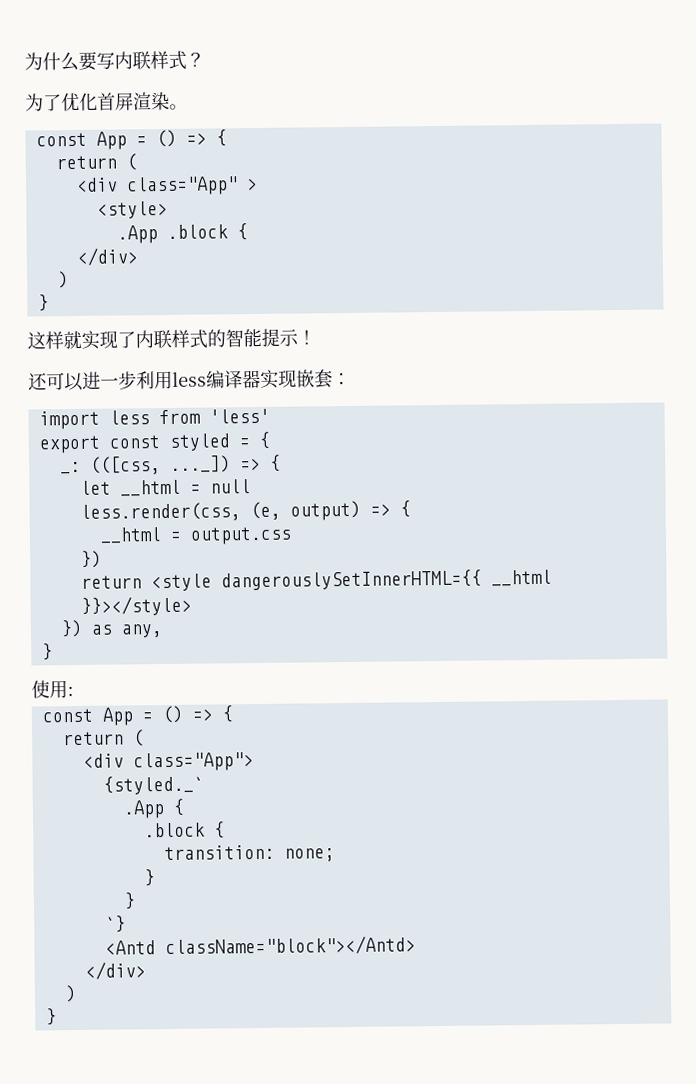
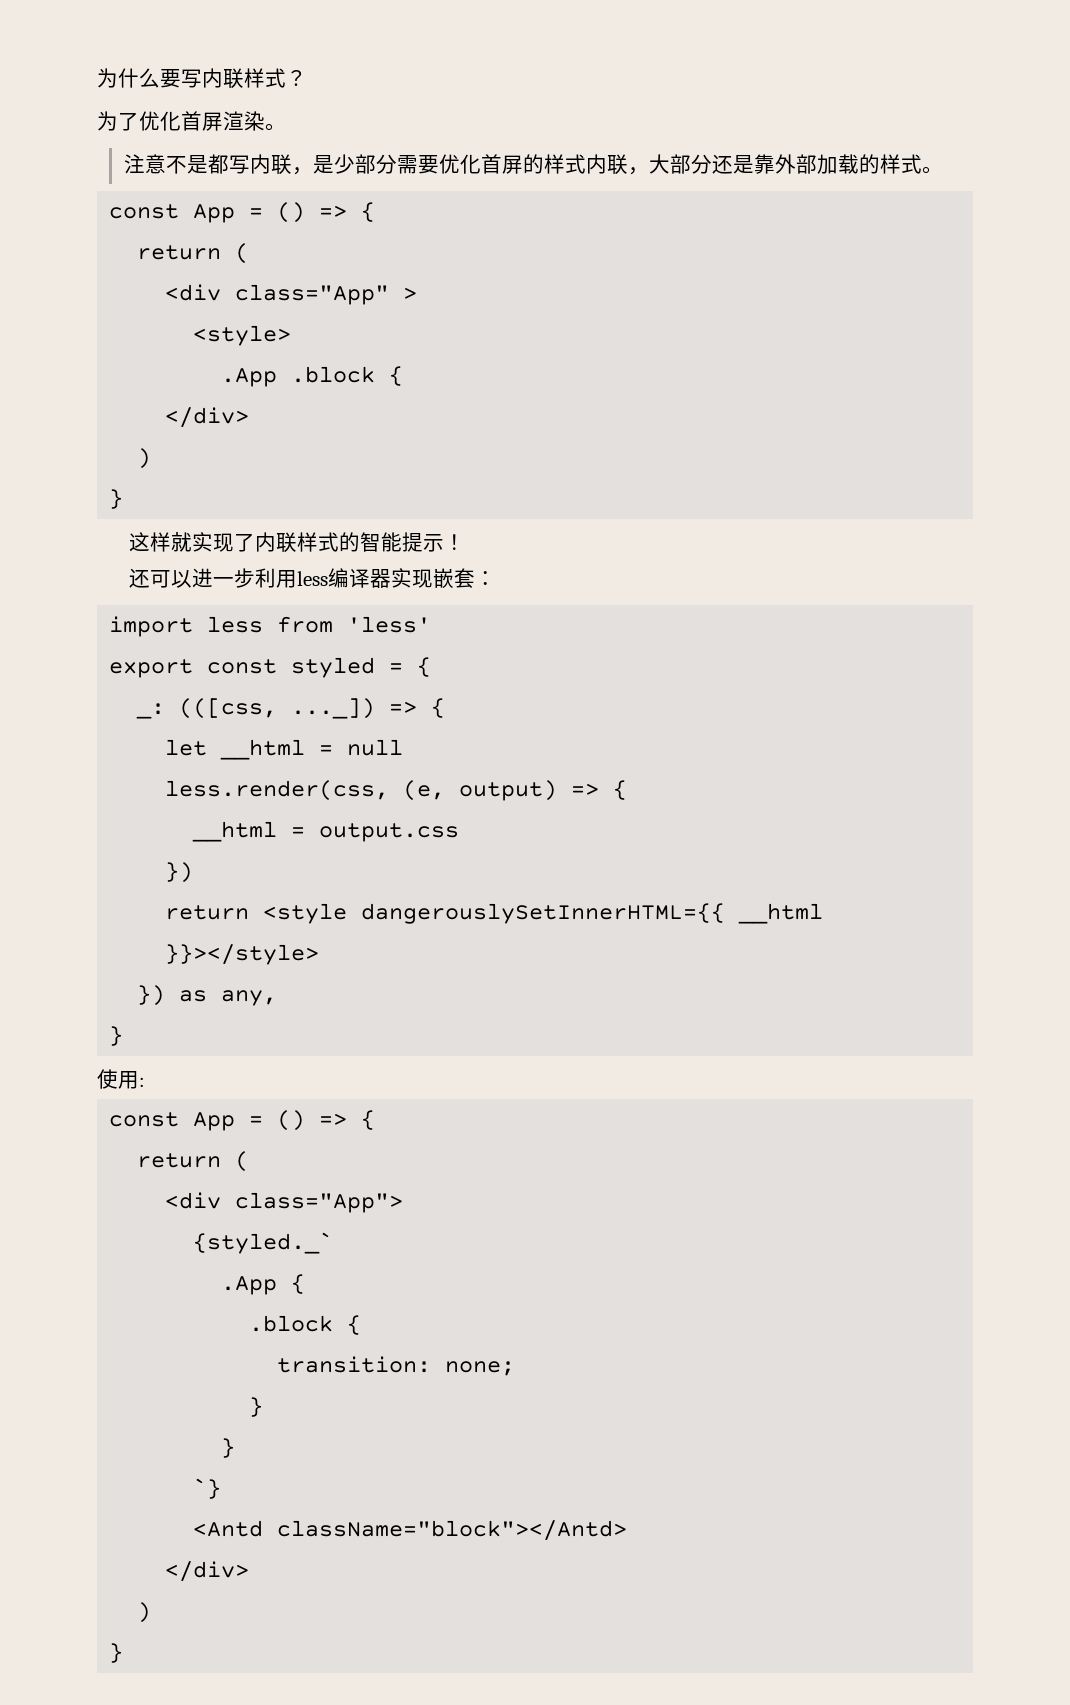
+ 注意不是都写内联，是少部分需要优化首屏的样式内联，大部分还是靠外部加载的样式。

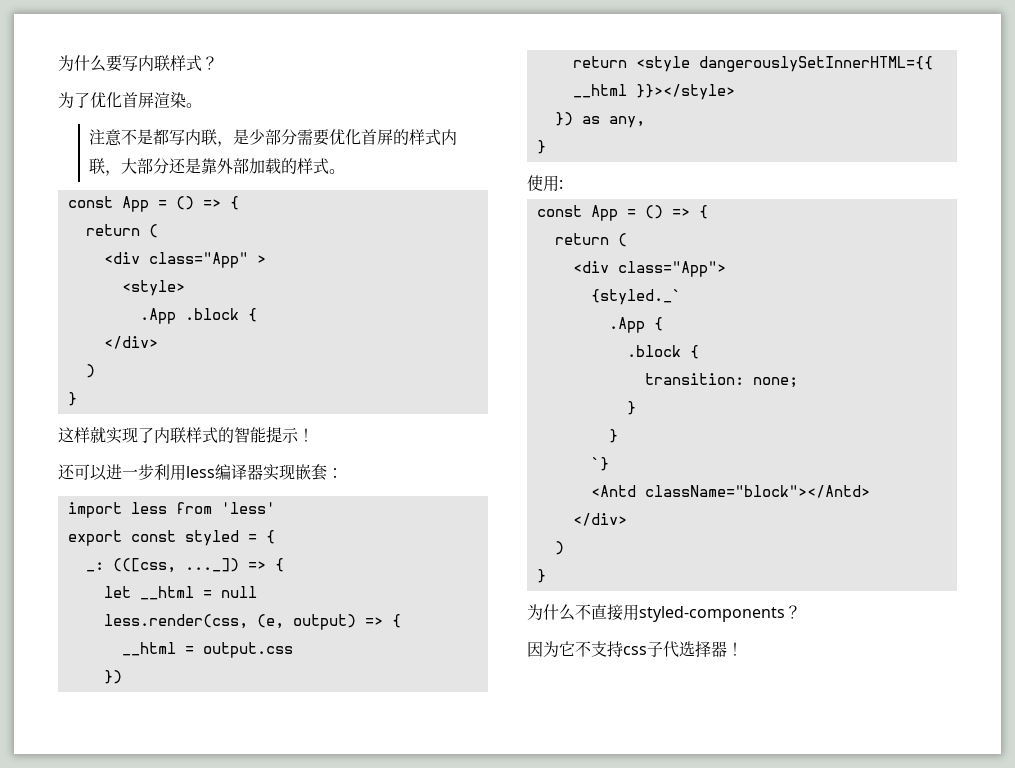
+ 为什么不直接用styled-components？
+ 因为它不支持css子代选择器！

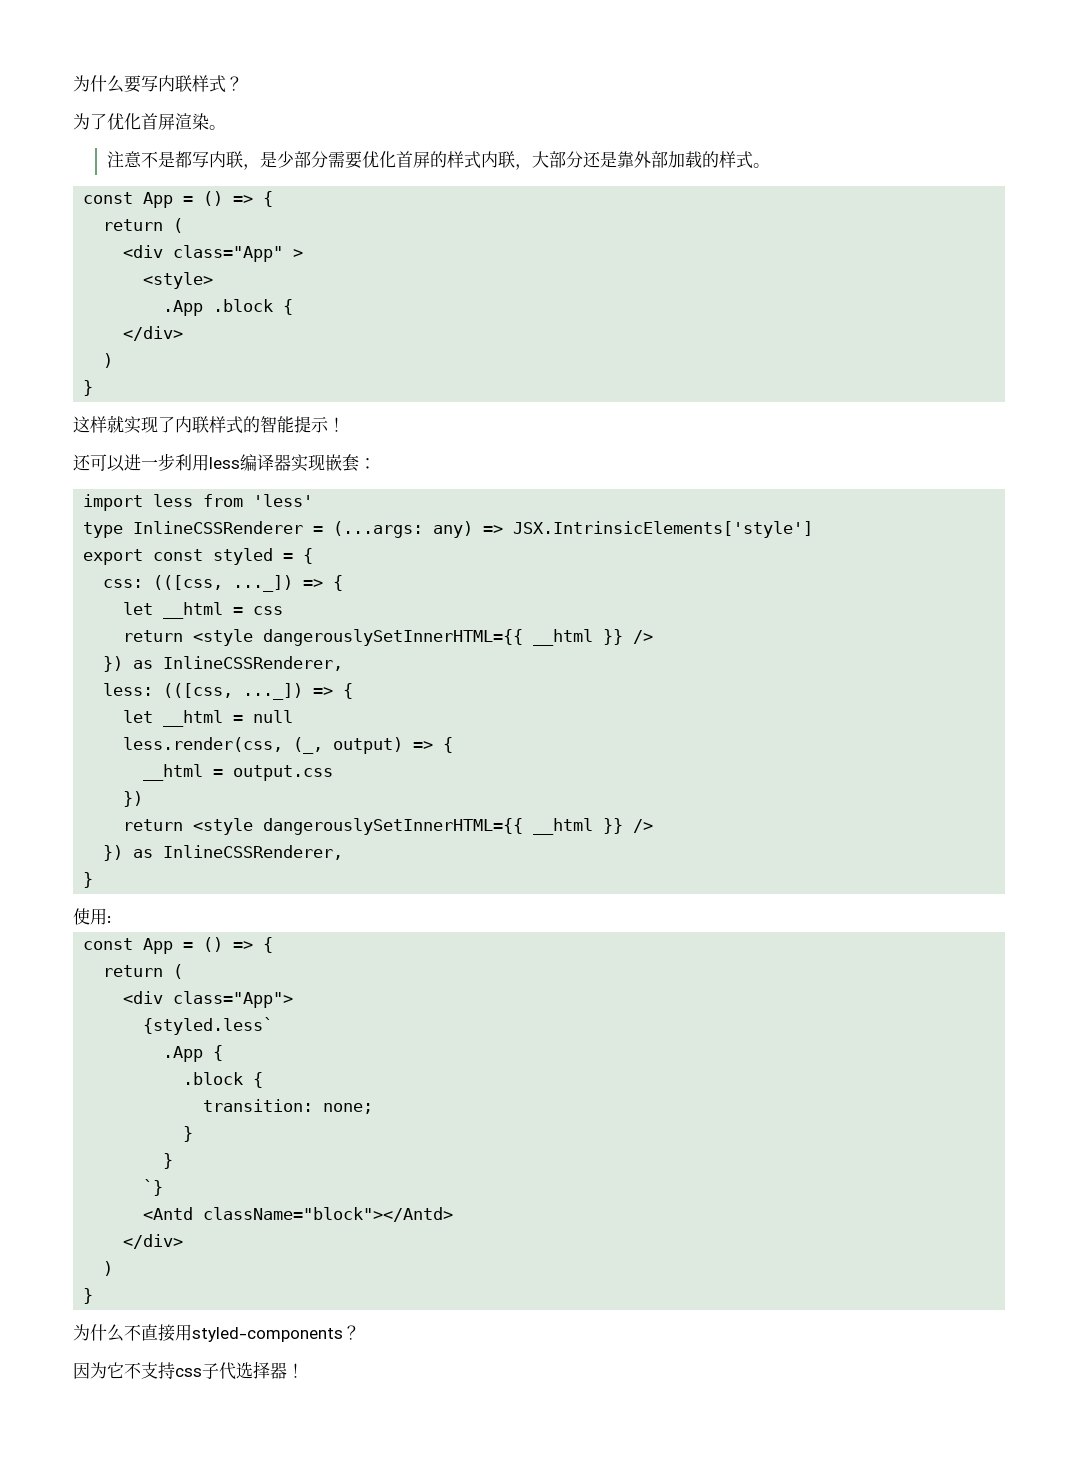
+ type InlineCSSRenderer = (...args: any) => JSX.IntrinsicElements['style']
- _: (([css, ..._]) => {
+ css: (([css, ..._]) => {
+ let __html = css
+ return <style dangerouslySetInnerHTML={{ __html }} />
+ }) as InlineCSSRenderer,
+ less: (([css, ..._]) => {
- less.render(css, (e, output) => {
+ less.render(css, (_, output) => {
  __html = output.css
  })
- return <style dangerouslySetInnerHTML={{ __html }}></style>
- }) as any,
+ return <style dangerouslySetInnerHTML={{ __html }} />
+ }) as InlineCSSRenderer,
- {styled._`
+ {styled.less`

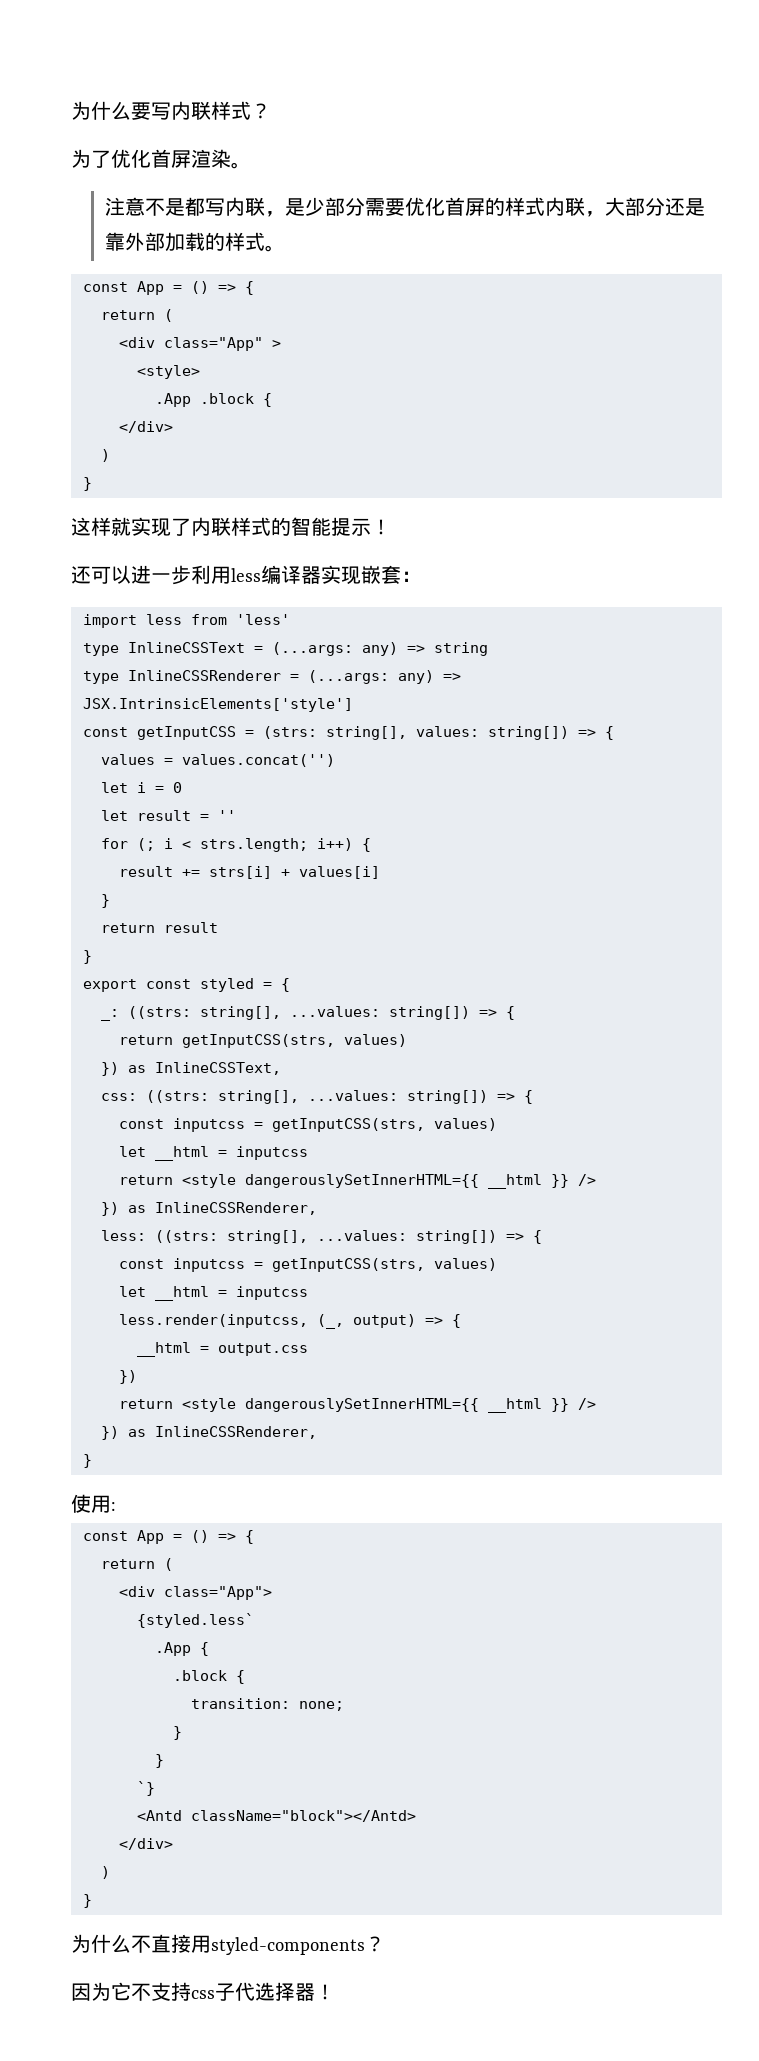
+ type InlineCSSText = (...args: any) => string
+ const getInputCSS = (strs: string[], values: string[]) => {
+ values = values.concat('')
+ let i = 0
+ let result = ''
+ for (; i < strs.length; i++) {
+ result += strs[i] + values[i]
+ }
+ return result
+ }
- css: (([css, ..._]) => {
- let __html = css
+ _: ((strs: string[], ...values: string[]) => {
+ return getInputCSS(strs, values)
+ }) as InlineCSSText,
+ css: ((strs: string[], ...values: string[]) => {
+ const inputcss = getInputCSS(strs, values)
+ let __html = inputcss
- less: (([css, ..._]) => {
- let __html = null
- less.render(css, (_, output) => {
+ less: ((strs: string[], ...values: string[]) => {
+ const inputcss = getInputCSS(strs, values)
+ let __html = inputcss
+ less.render(inputcss, (_, output) => {

